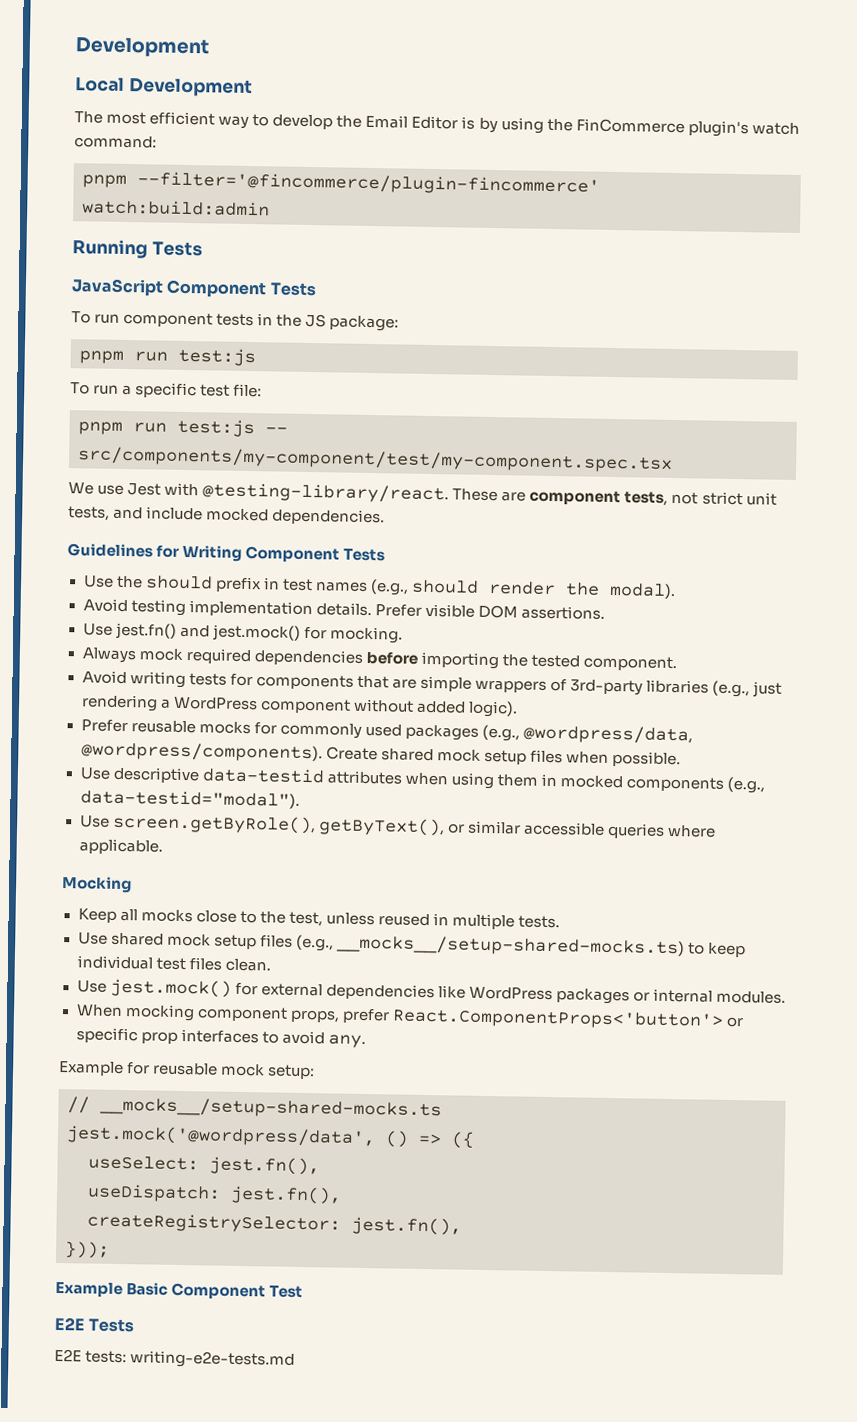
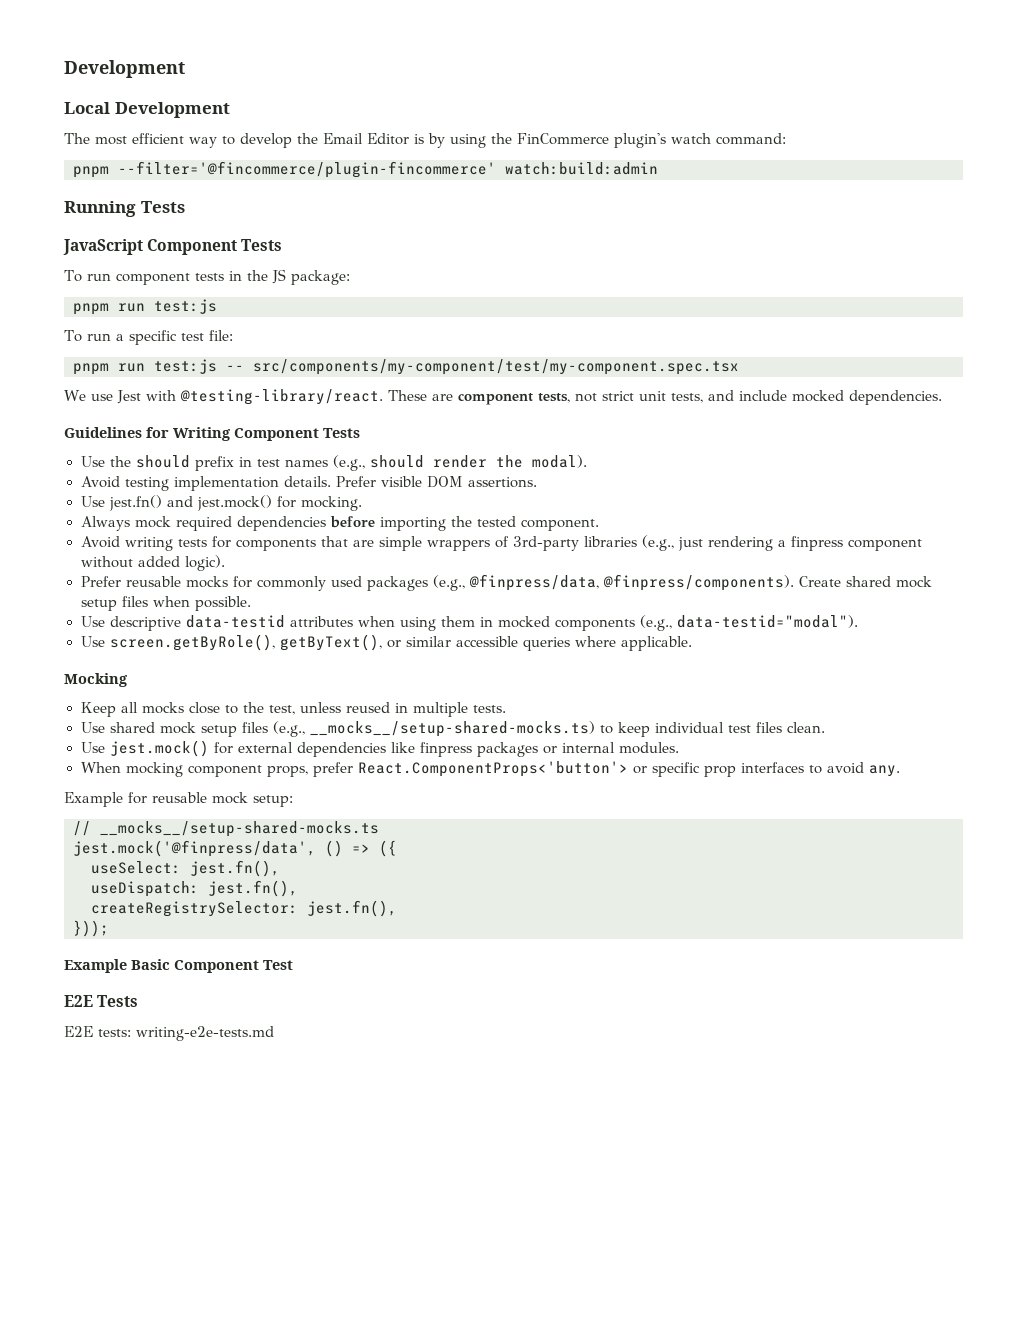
- Avoid writing tests for components that are simple wrappers of 3rd-party libraries (e.g., just rendering a WordPress component without added logic).
+ Avoid writing tests for components that are simple wrappers of 3rd-party libraries (e.g., just rendering a finpress component without added logic).
- Prefer reusable mocks for commonly used packages (e.g., @wordpress/data, @wordpress/components).
+ Prefer reusable mocks for commonly used packages (e.g., @finpress/data, @finpress/components).
- Use jest.mock() for external dependencies like WordPress packages or internal modules.
+ Use jest.mock() for external dependencies like finpress packages or internal modules.
- jest.mock('@wordpress/data', () => ({
+ jest.mock('@finpress/data', () => ({

